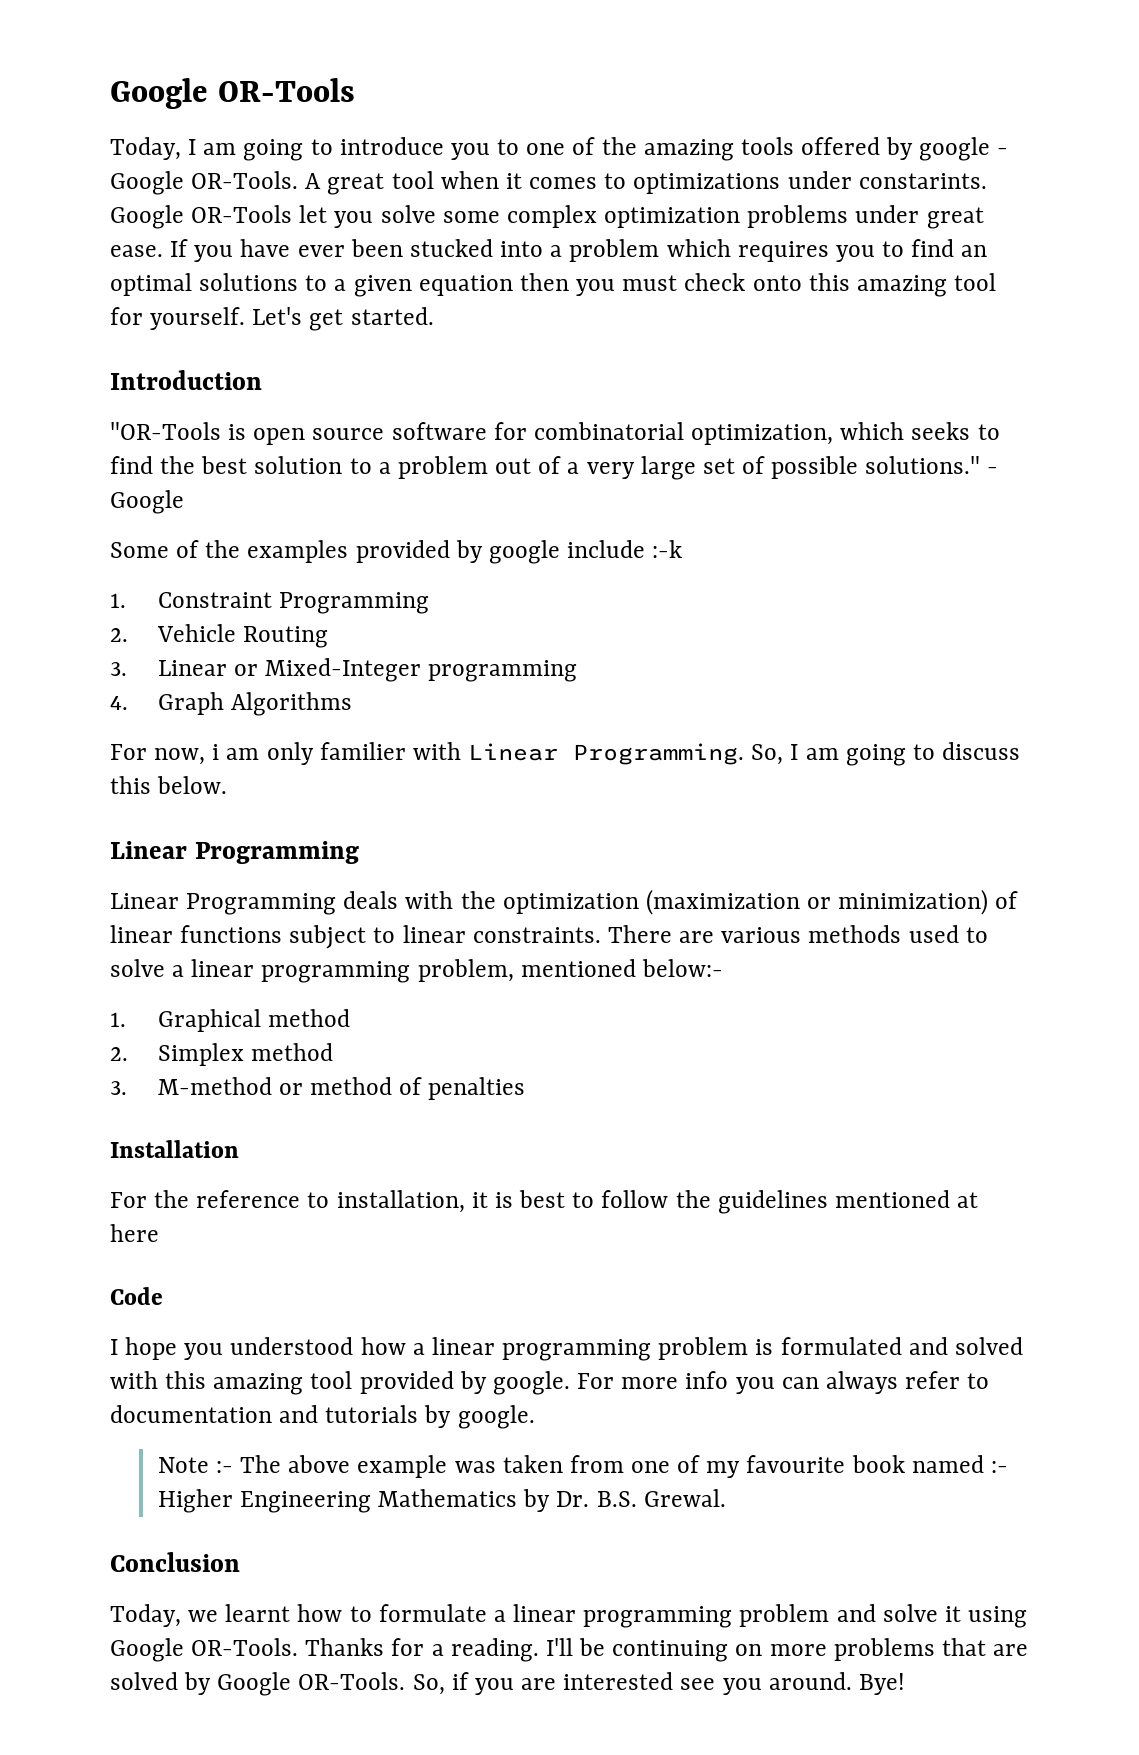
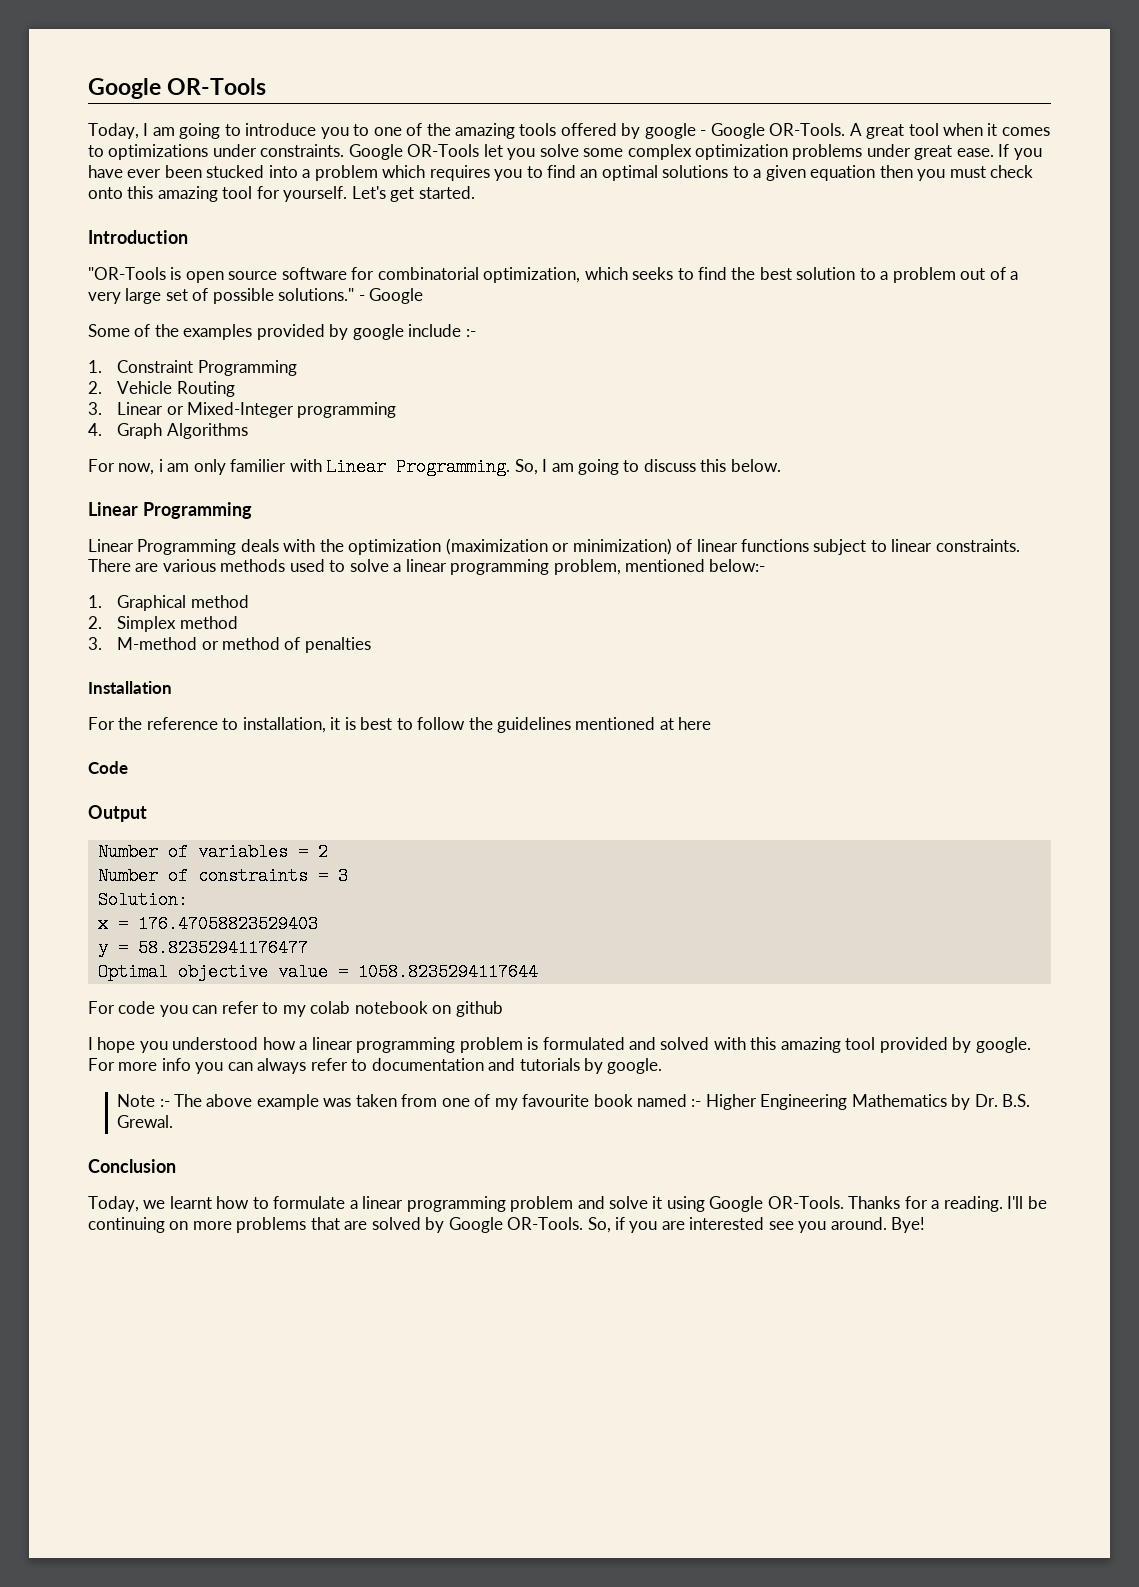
- A great tool when it comes to optimizations under constarints.
+ A great tool when it comes to optimizations under constraints.
- Some of the examples provided by google include :-k
+ Some of the examples provided by google include :-
+ Output
+ Number of variables = 2
+ Number of constraints = 3
+ Solution:
+ x = 176.47058823529403
+ y = 58.82352941176477
+ Optimal objective value = 1058.8235294117644
+ For code you can refer to my colab notebook on github

